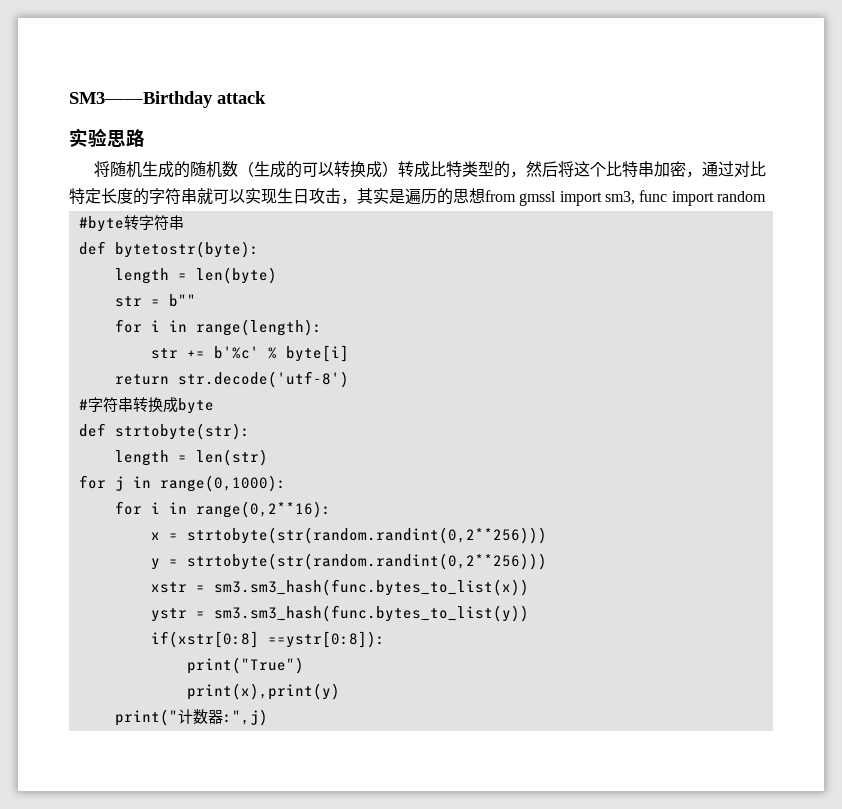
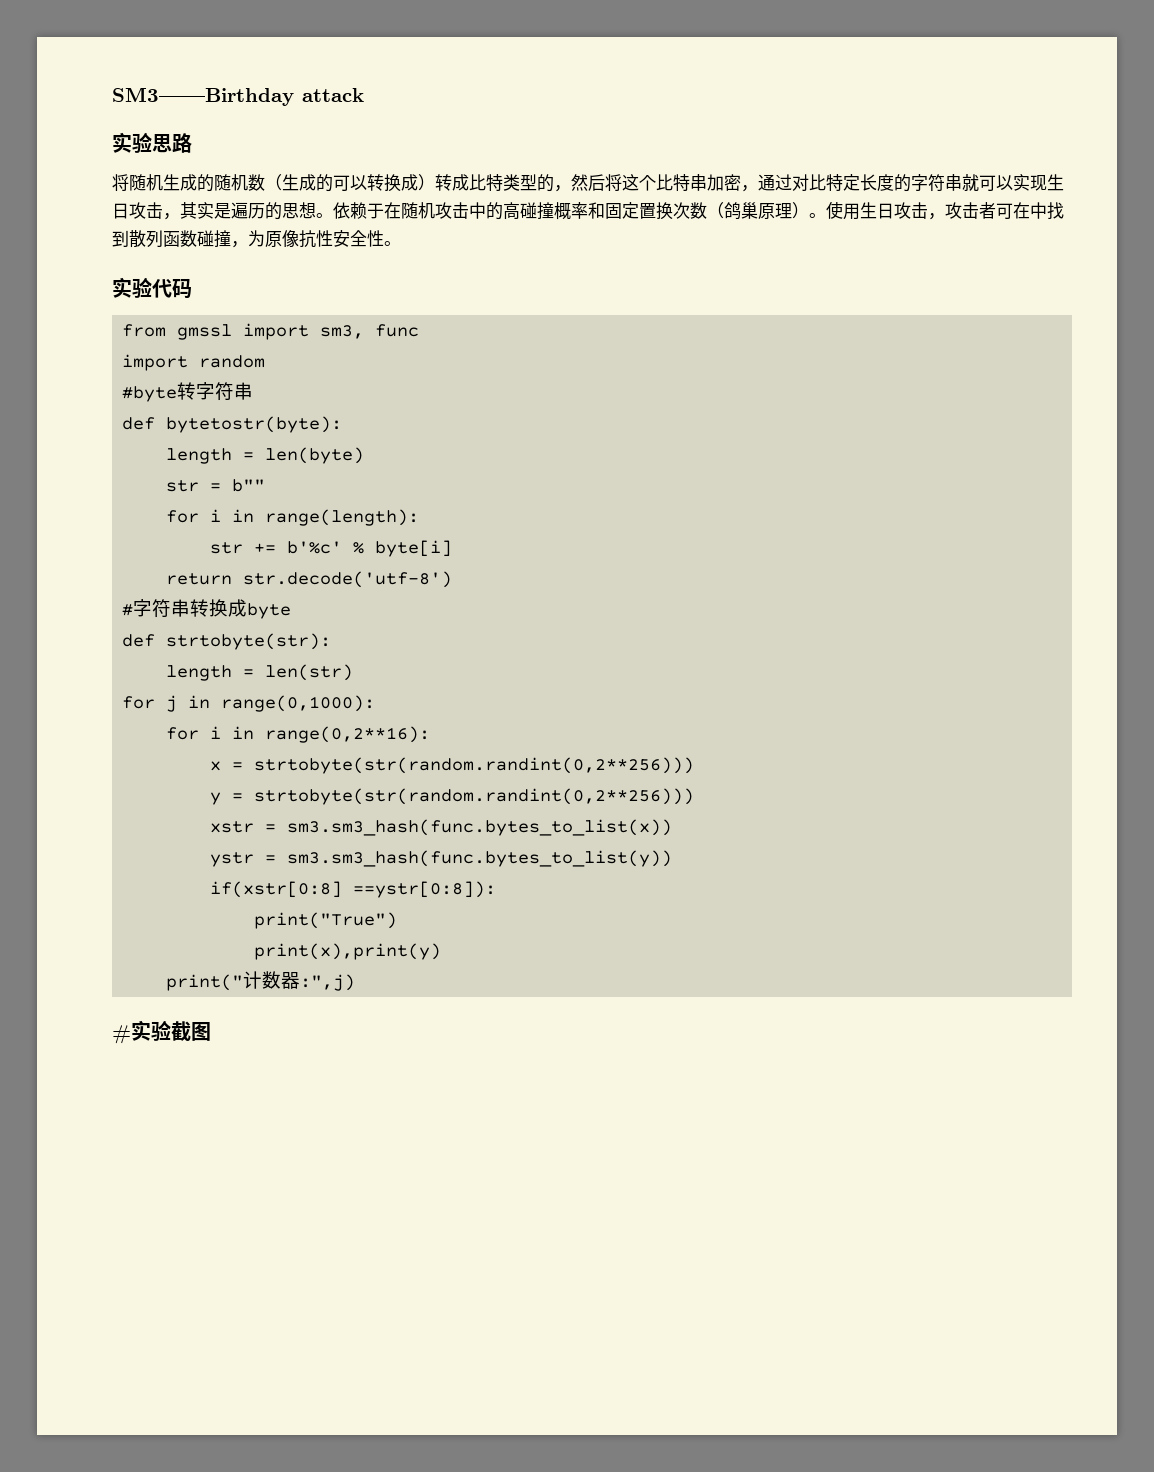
- 将随机生成的随机数（生成的可以转换成）转成比特类型的，然后将这个比特串加密，通过对比特定长度的字符串就可以实现生日攻击，其实是遍历的思想from gmssl import sm3, func import random
+ 将随机生成的随机数（生成的可以转换成）转成比特类型的，然后将这个比特串加密，通过对比特定长度的字符串就可以实现生日攻击，其实是遍历的思想。依赖于在随机攻击中的高碰撞概率和固定置换次数（鸽巢原理）。使用生日攻击，攻击者可在中找到散列函数碰撞，为原像抗性安全性。
+ 实验代码
+ from gmssl import sm3, func
+ import random
+ #实验截图

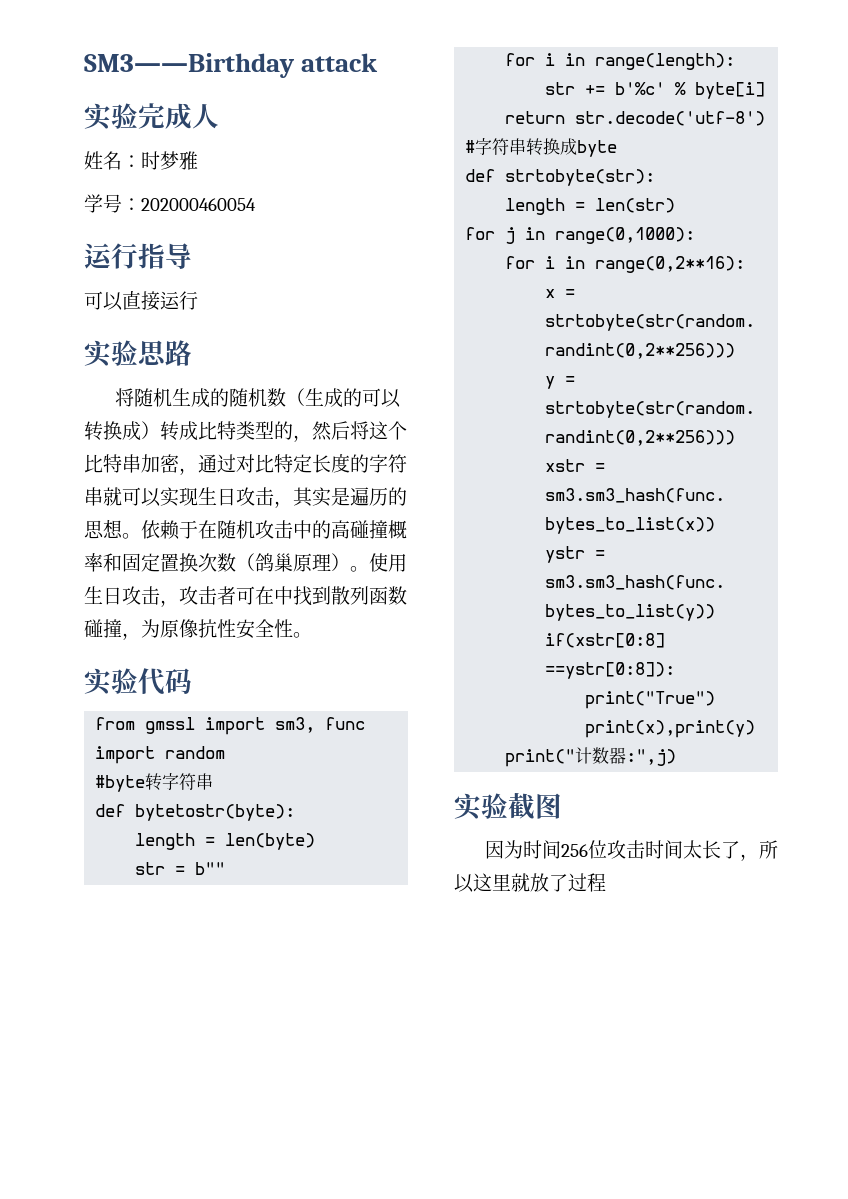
+ 实验完成人
+ 姓名：时梦雅
+ 学号：202000460054
+ 运行指导
+ 可以直接运行
- #实验截图
+ 实验截图
+ 因为时间256位攻击时间太长了，所以这里就放了过程

